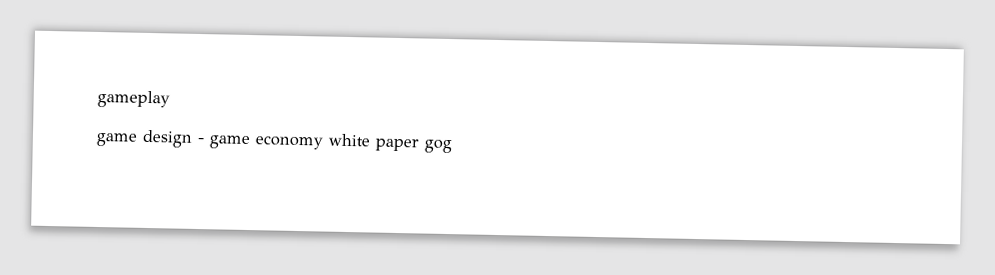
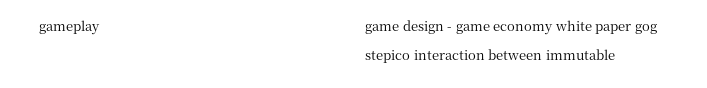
+ stepico interaction between immutable

